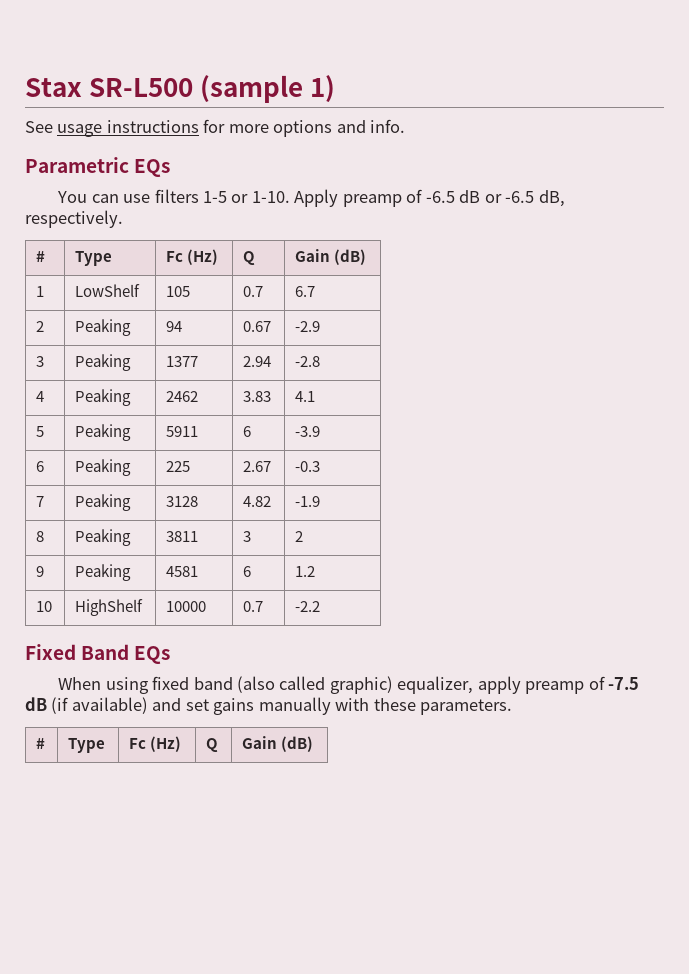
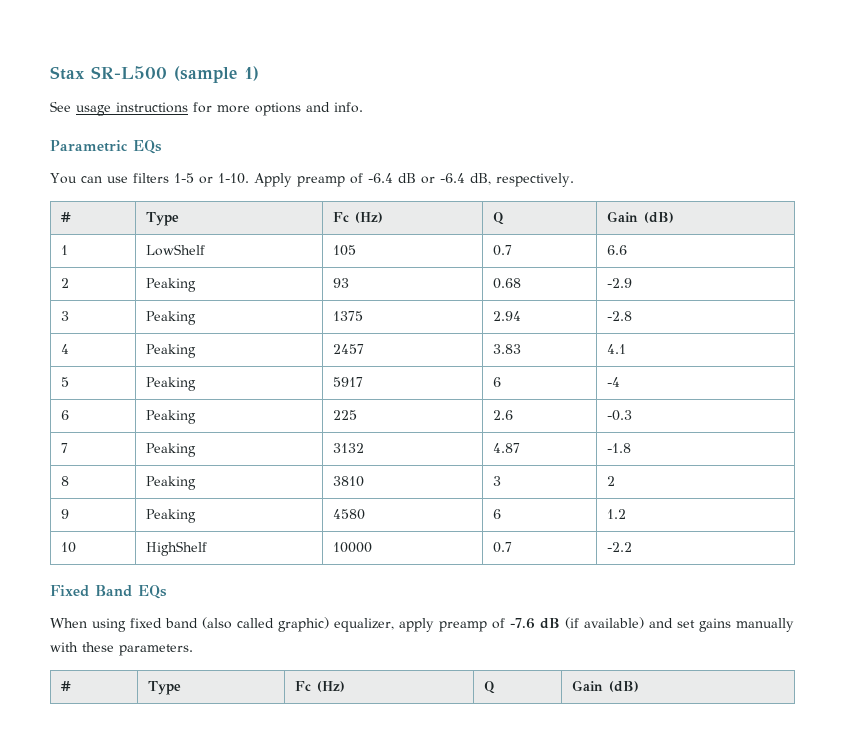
- Apply preamp of -6.5 dB or -6.5 dB, respectively.
+ Apply preamp of -6.4 dB or -6.4 dB, respectively.
- 1 | LowShelf | 105 | 0.7 | 6.7
+ 1 | LowShelf | 105 | 0.7 | 6.6
- 2 | Peaking | 94 | 0.67 | -2.9
+ 2 | Peaking | 93 | 0.68 | -2.9
- 3 | Peaking | 1377 | 2.94 | -2.8
+ 3 | Peaking | 1375 | 2.94 | -2.8
- 4 | Peaking | 2462 | 3.83 | 4.1
+ 4 | Peaking | 2457 | 3.83 | 4.1
- 5 | Peaking | 5911 | 6 | -3.9
+ 5 | Peaking | 5917 | 6 | -4
- 6 | Peaking | 225 | 2.67 | -0.3
+ 6 | Peaking | 225 | 2.6 | -0.3
- 7 | Peaking | 3128 | 4.82 | -1.9
+ 7 | Peaking | 3132 | 4.87 | -1.8
- 8 | Peaking | 3811 | 3 | 2
+ 8 | Peaking | 3810 | 3 | 2
- 9 | Peaking | 4581 | 6 | 1.2
+ 9 | Peaking | 4580 | 6 | 1.2
- When using fixed band (also called graphic) equalizer, apply preamp of -7.5 dB (if available) and set gains manually with these parameters.
+ When using fixed band (also called graphic) equalizer, apply preamp of -7.6 dB (if available) and set gains manually with these parameters.

